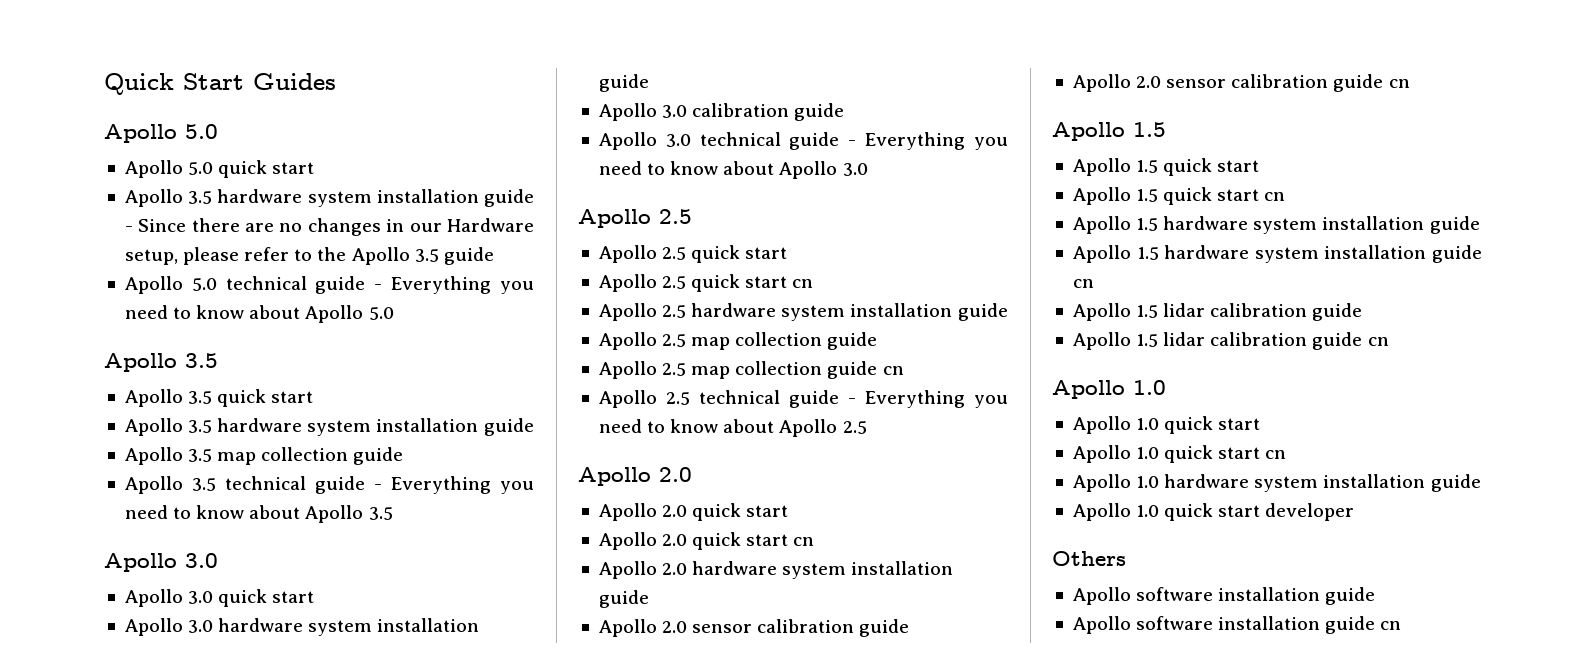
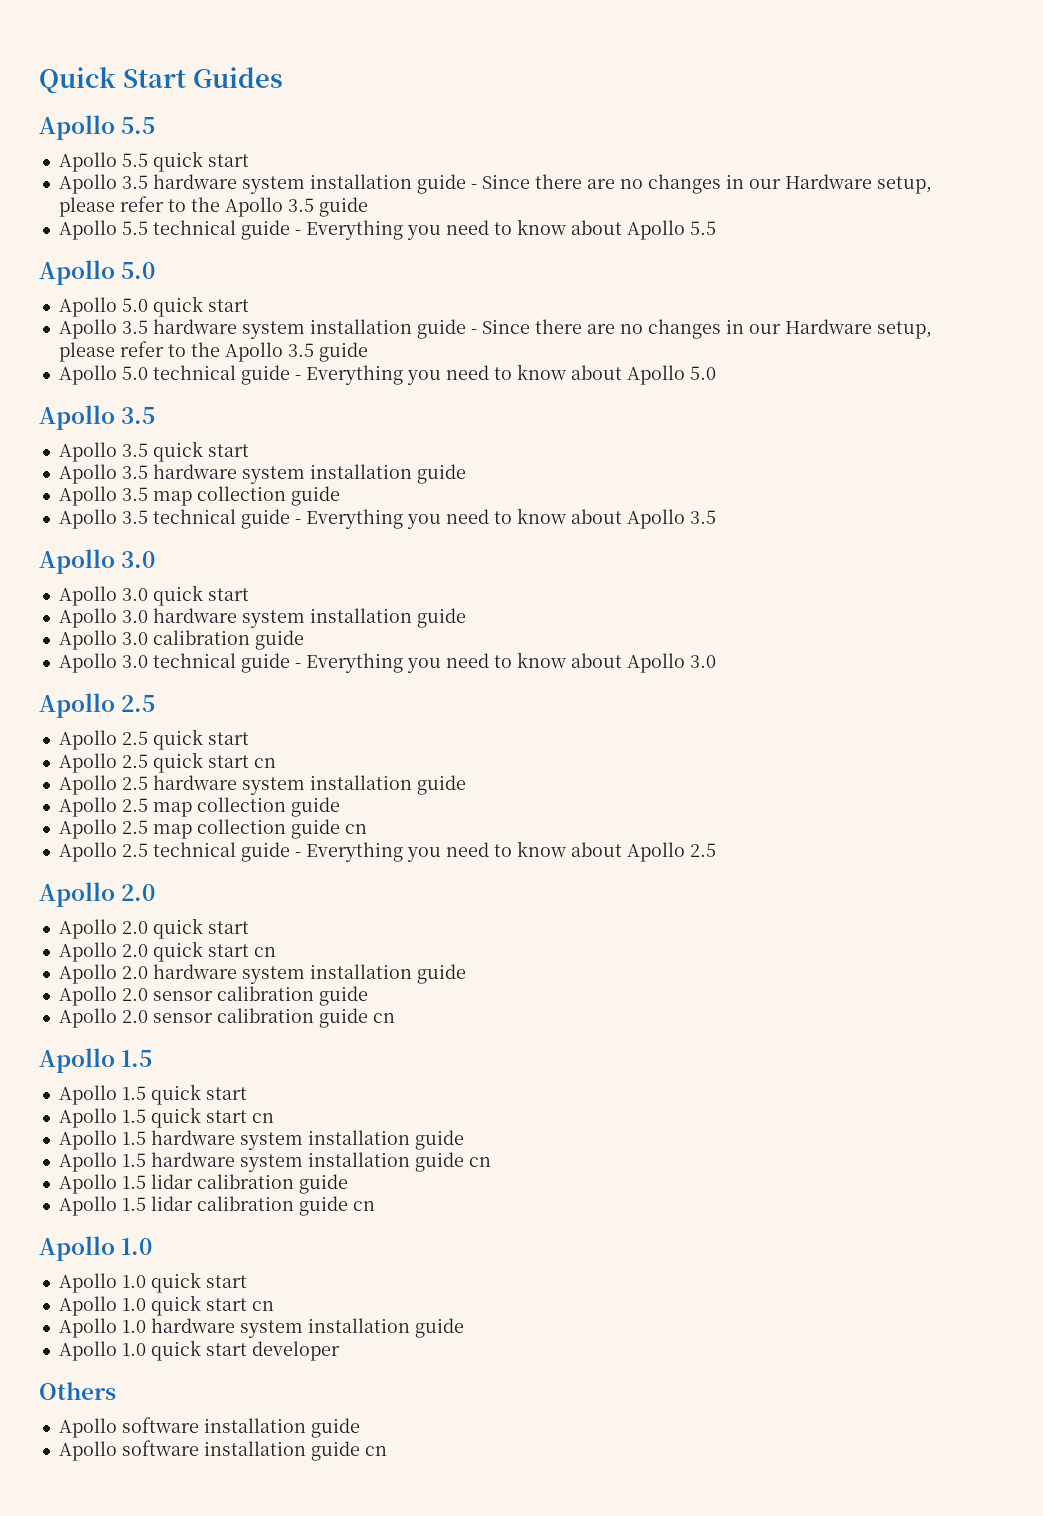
  Quick Start Guides
+ Apollo 5.5
+ Apollo 5.5 quick start
+ Apollo 3.5 hardware system installation guide - Since there are no changes in our Hardware setup, please refer to the Apollo 3.5 guide
+ Apollo 5.5 technical guide - Everything you need to know about Apollo 5.5

